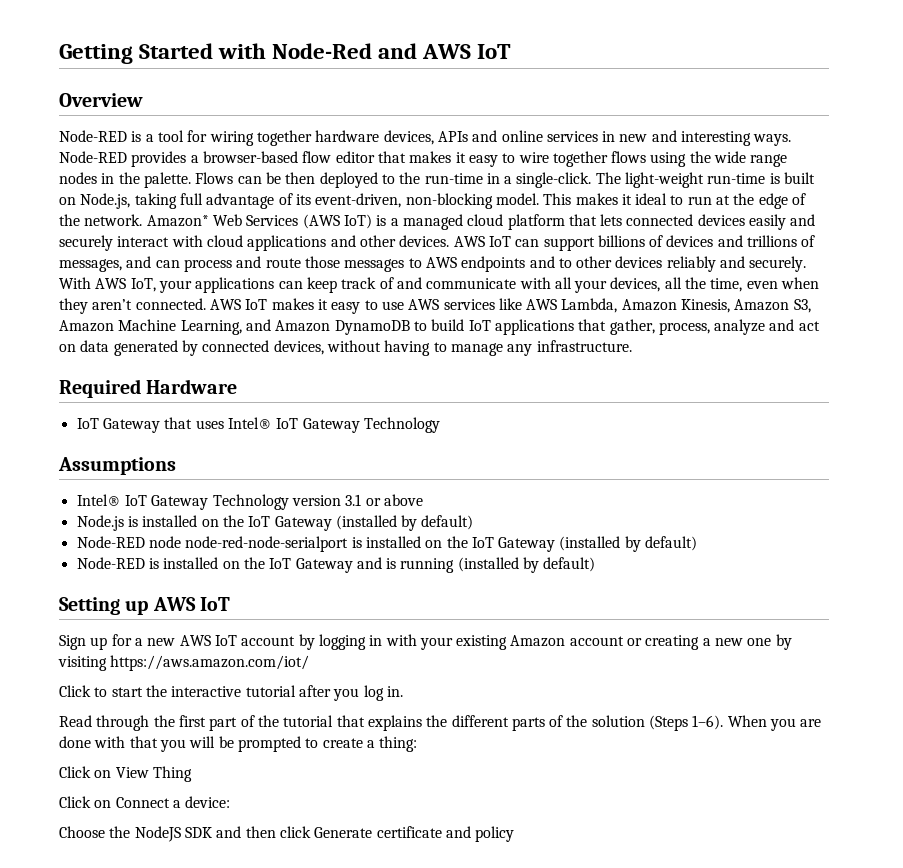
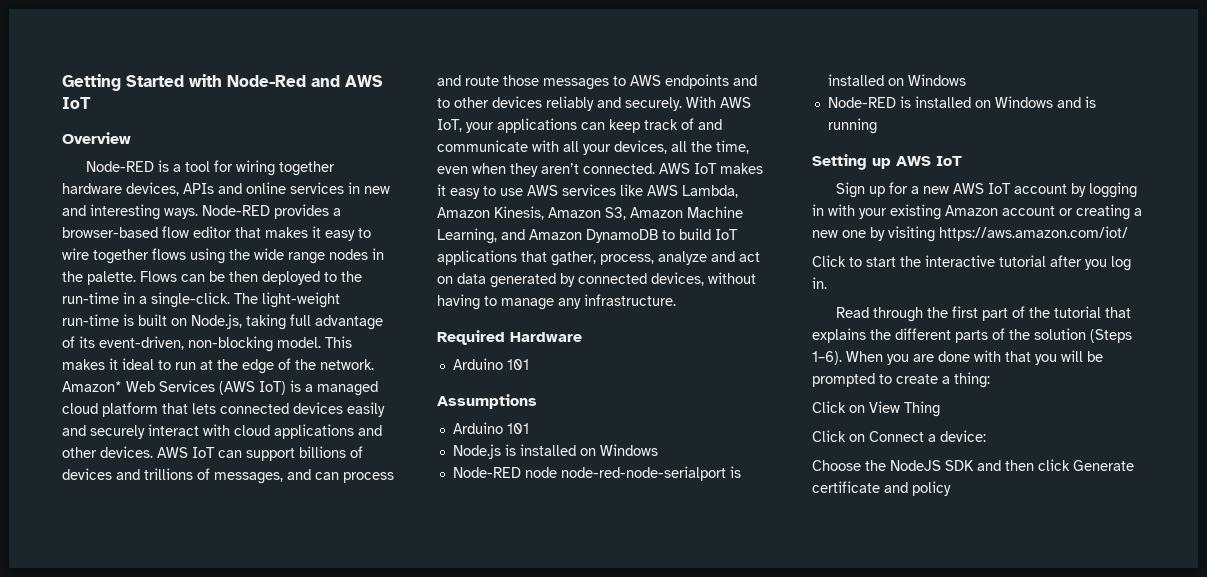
  Required Hardware
- IoT Gateway that uses Intel® IoT Gateway Technology
+ Arduino 101
  Assumptions
- Intel® IoT Gateway Technology version 3.1 or above
- Node.js is installed on the IoT Gateway (installed by default)
+ Arduino 101
+ Node.js is installed on Windows
- Node-RED node node-red-node-serialport is installed on the IoT Gateway (installed by default)
+ Node-RED node node-red-node-serialport is installed on Windows
- Node-RED is installed on the IoT Gateway and is running (installed by default)
+ Node-RED is installed on Windows and is running

